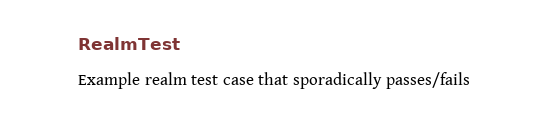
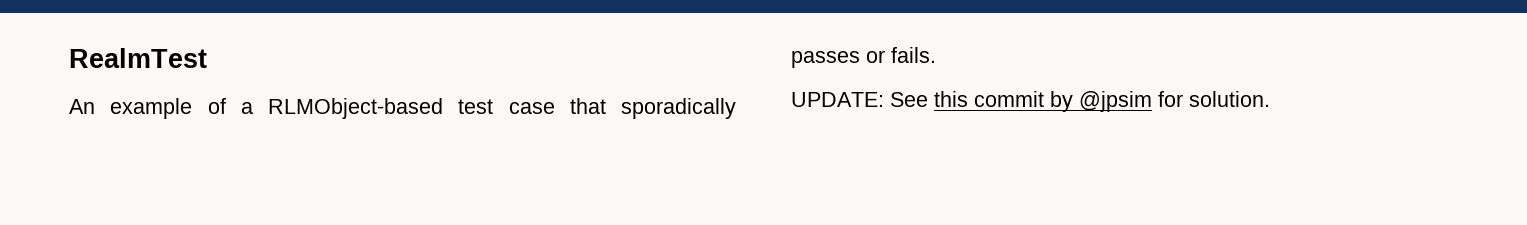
- Example realm test case that sporadically passes/fails
+ An example of a RLMObject-based test case that sporadically passes or fails.
+ UPDATE: See this commit by @jpsim for solution.

